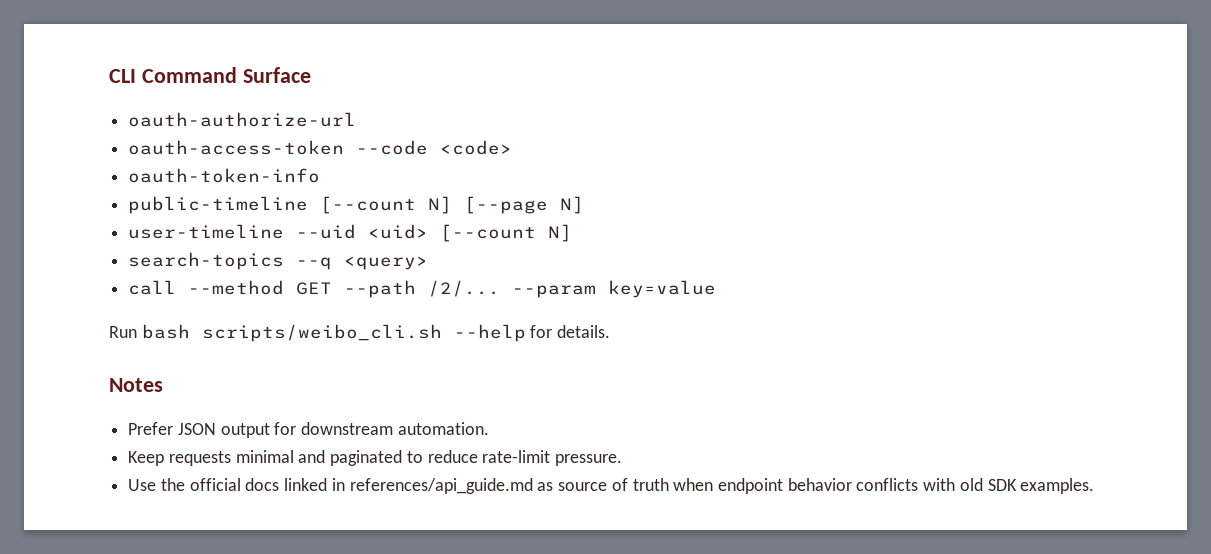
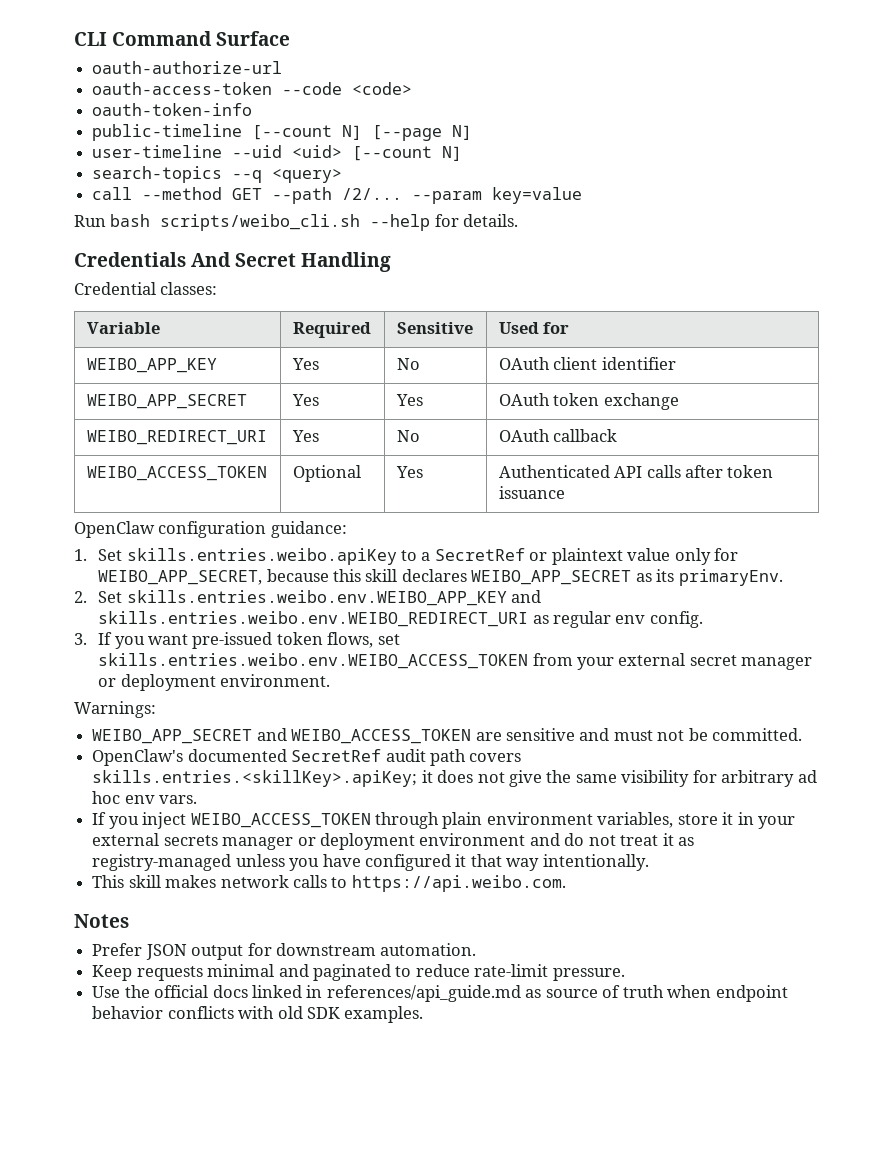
+ Credentials And Secret Handling
+ Credential classes:
+ Variable | Required | Sensitive | Used for
+ WEIBO_APP_KEY | Yes | No | OAuth client identifier
+ WEIBO_APP_SECRET | Yes | Yes | OAuth token exchange
+ WEIBO_REDIRECT_URI | Yes | No | OAuth callback
+ WEIBO_ACCESS_TOKEN | Optional | Yes | Authenticated API calls after token issuance
+ OpenClaw configuration guidance:
+ 1. Set skills.entries.weibo.apiKey to a SecretRef or plaintext value only for WEIBO_APP_SECRET, because this skill declares WEIBO_APP_SECRET as its primaryEnv.
+ 2. Set skills.entries.weibo.env.WEIBO_APP_KEY and skills.entries.weibo.env.WEIBO_REDIRECT_URI as regular env config.
+ 3. If you want pre-issued token flows, set skills.entries.weibo.env.WEIBO_ACCESS_TOKEN from your external secret manager or deployment environment.
+ Warnings:
+ WEIBO_APP_SECRET and WEIBO_ACCESS_TOKEN are sensitive and must not be committed.
+ OpenClaw's documented SecretRef audit path covers skills.entries.<skillKey>.apiKey; it does not give the same visibility for arbitrary ad hoc env vars.
+ If you inject WEIBO_ACCESS_TOKEN through plain environment variables, store it in your external secrets manager or deployment environment and do not treat it as registry-managed unless you have configured it that way intentionally.
+ This skill makes network calls to https://api.weibo.com.

